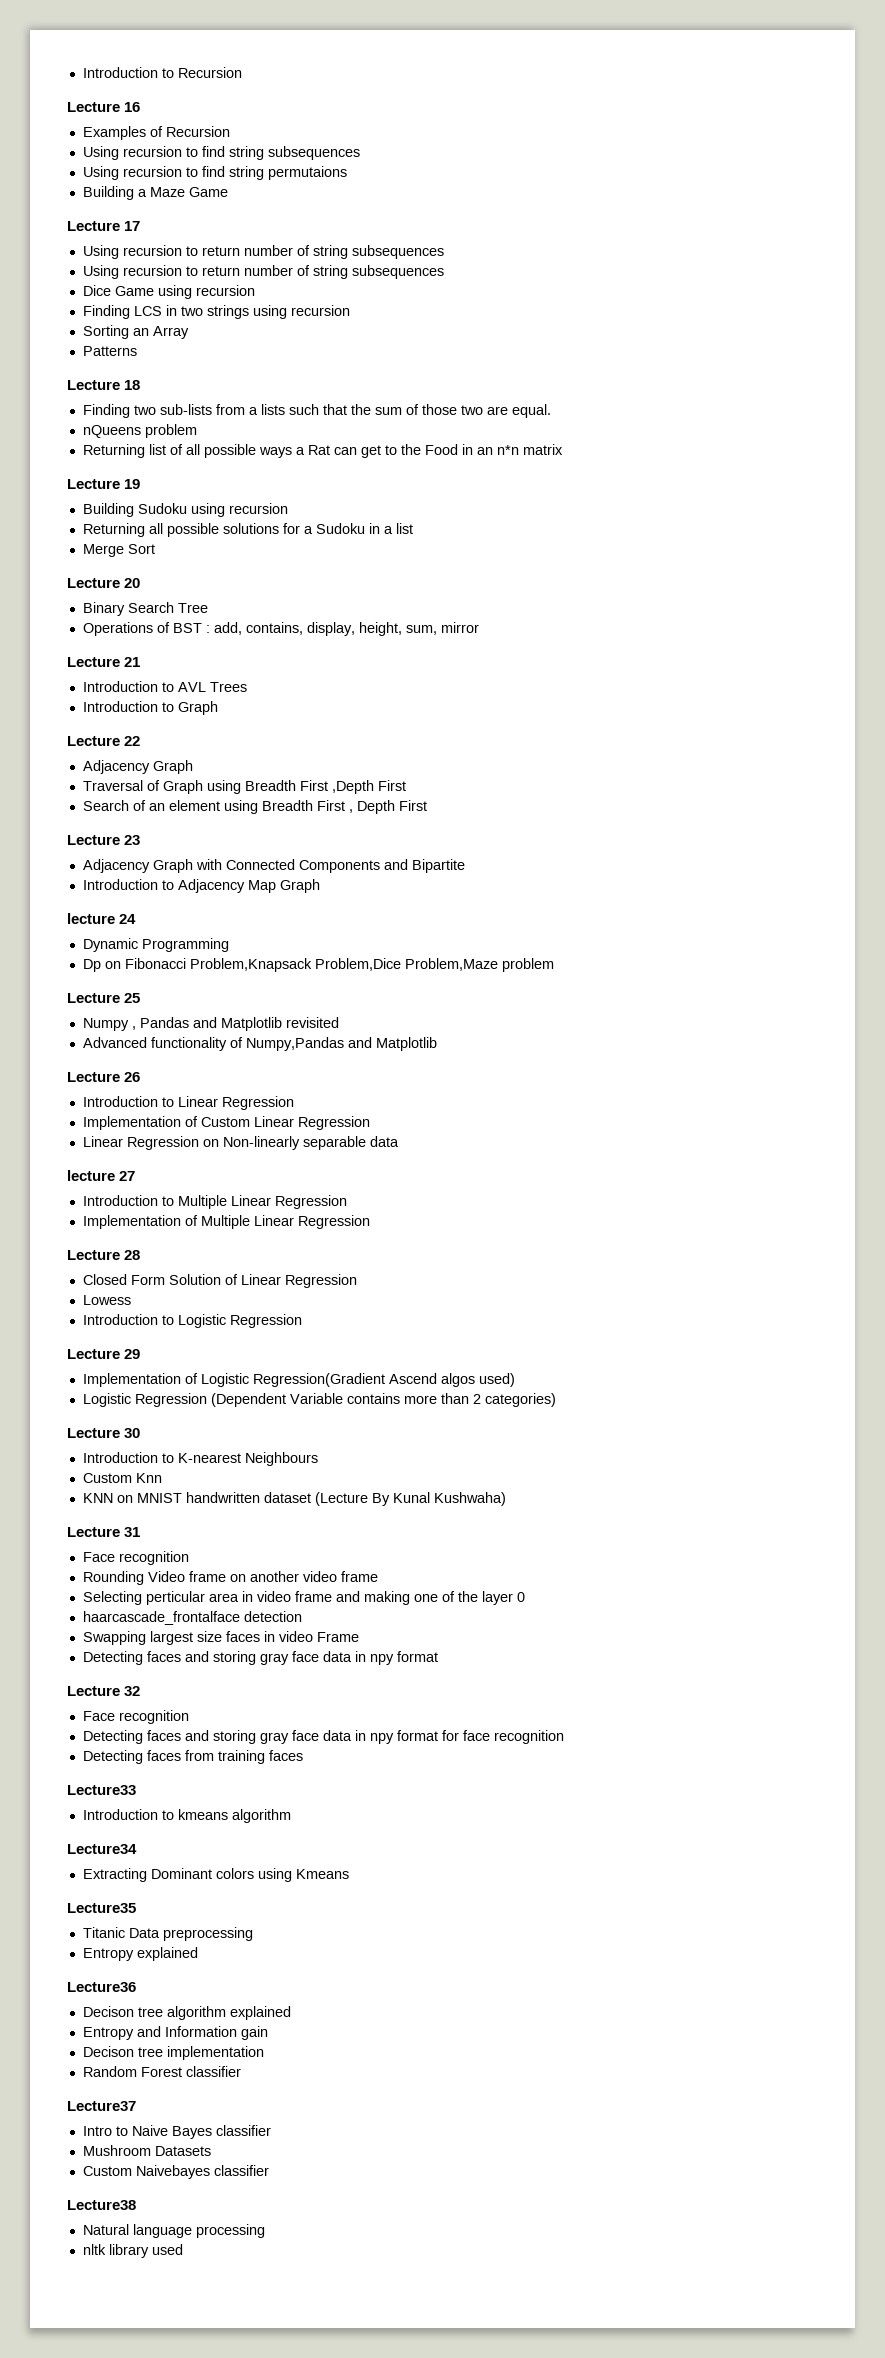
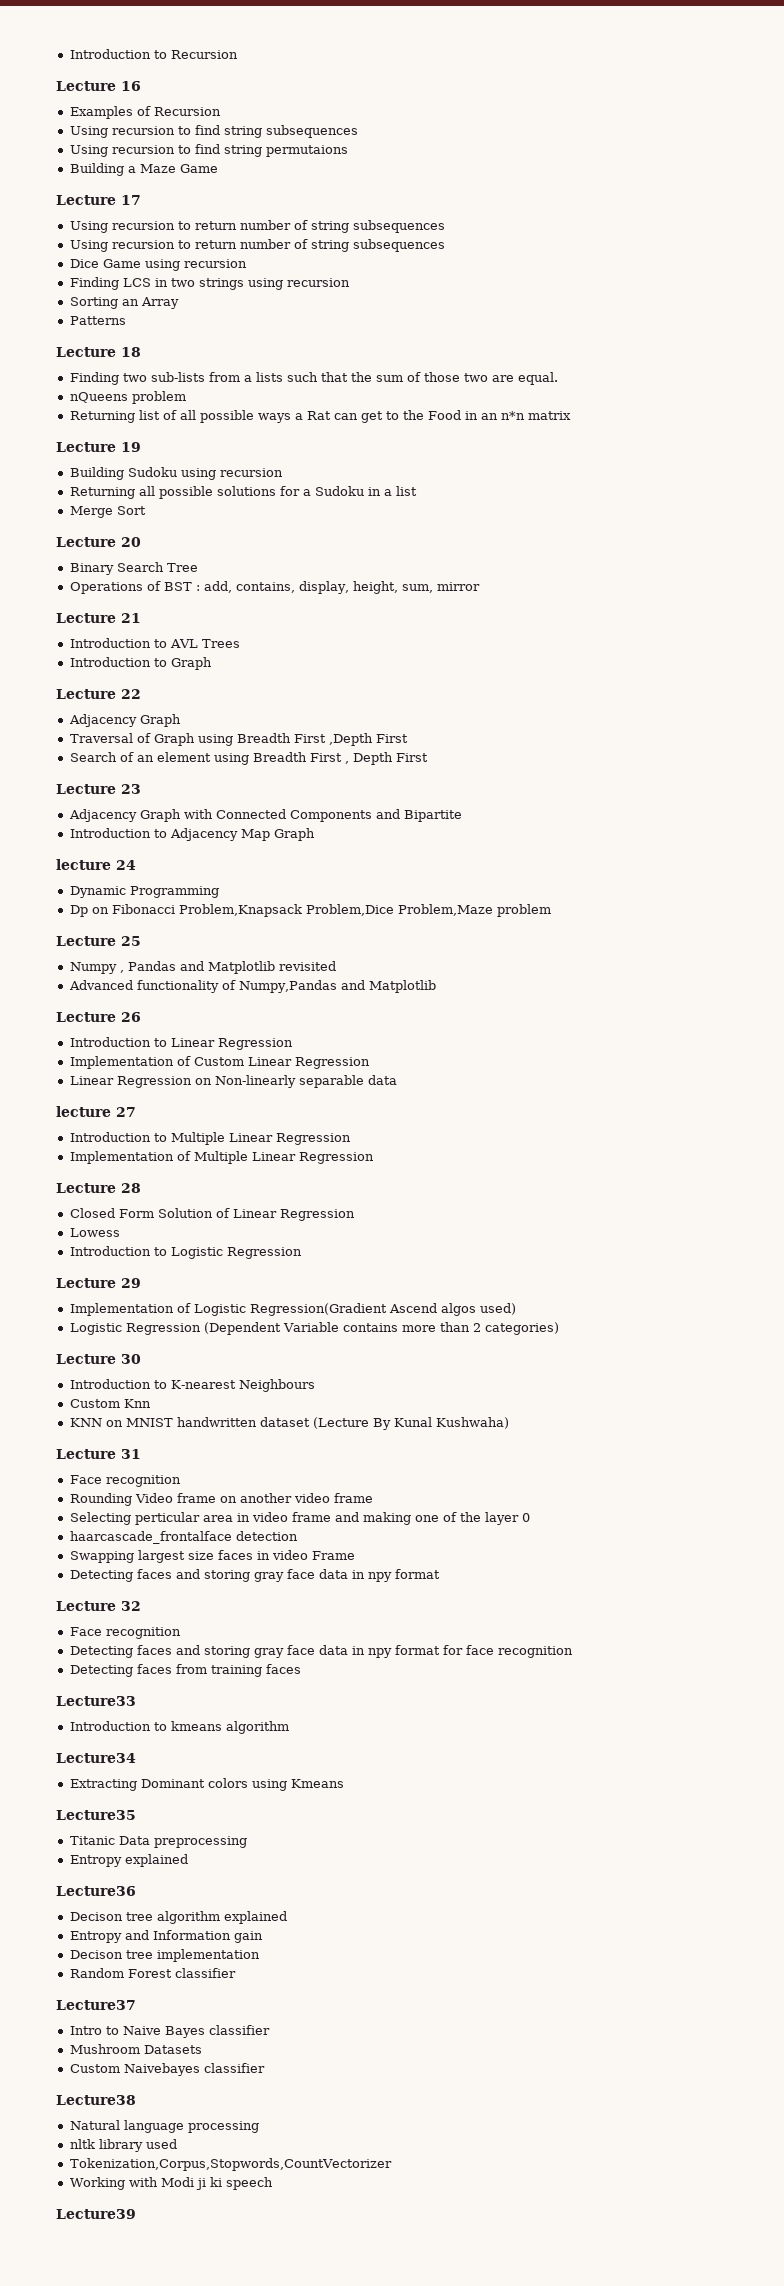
+ Tokenization,Corpus,Stopwords,CountVectorizer
+ Working with Modi ji ki speech
+ Lecture39

